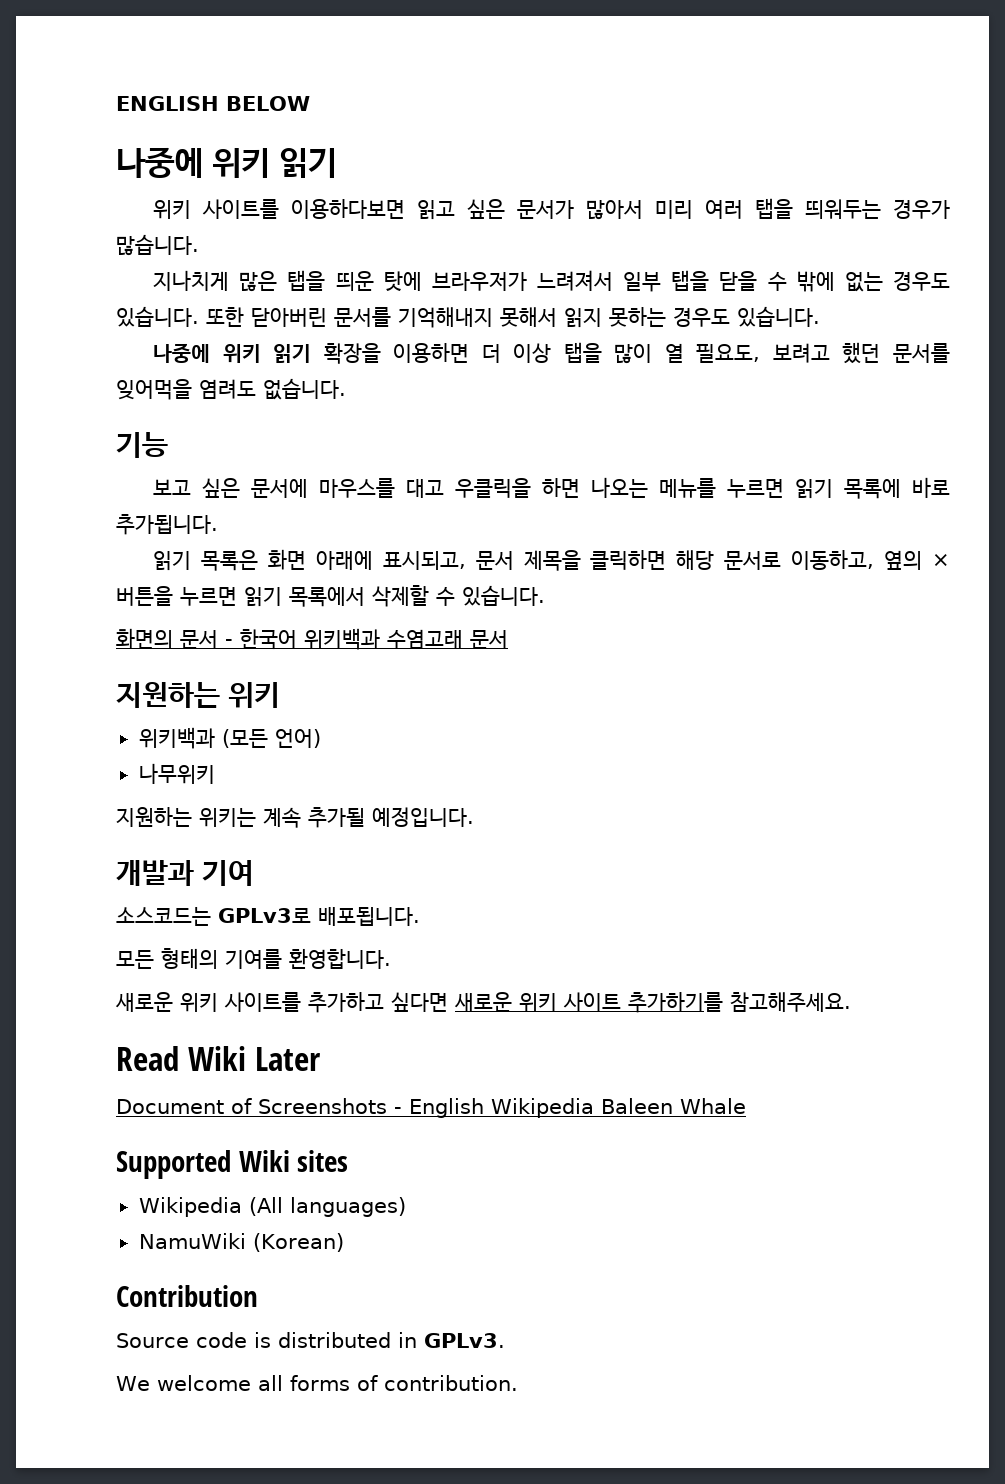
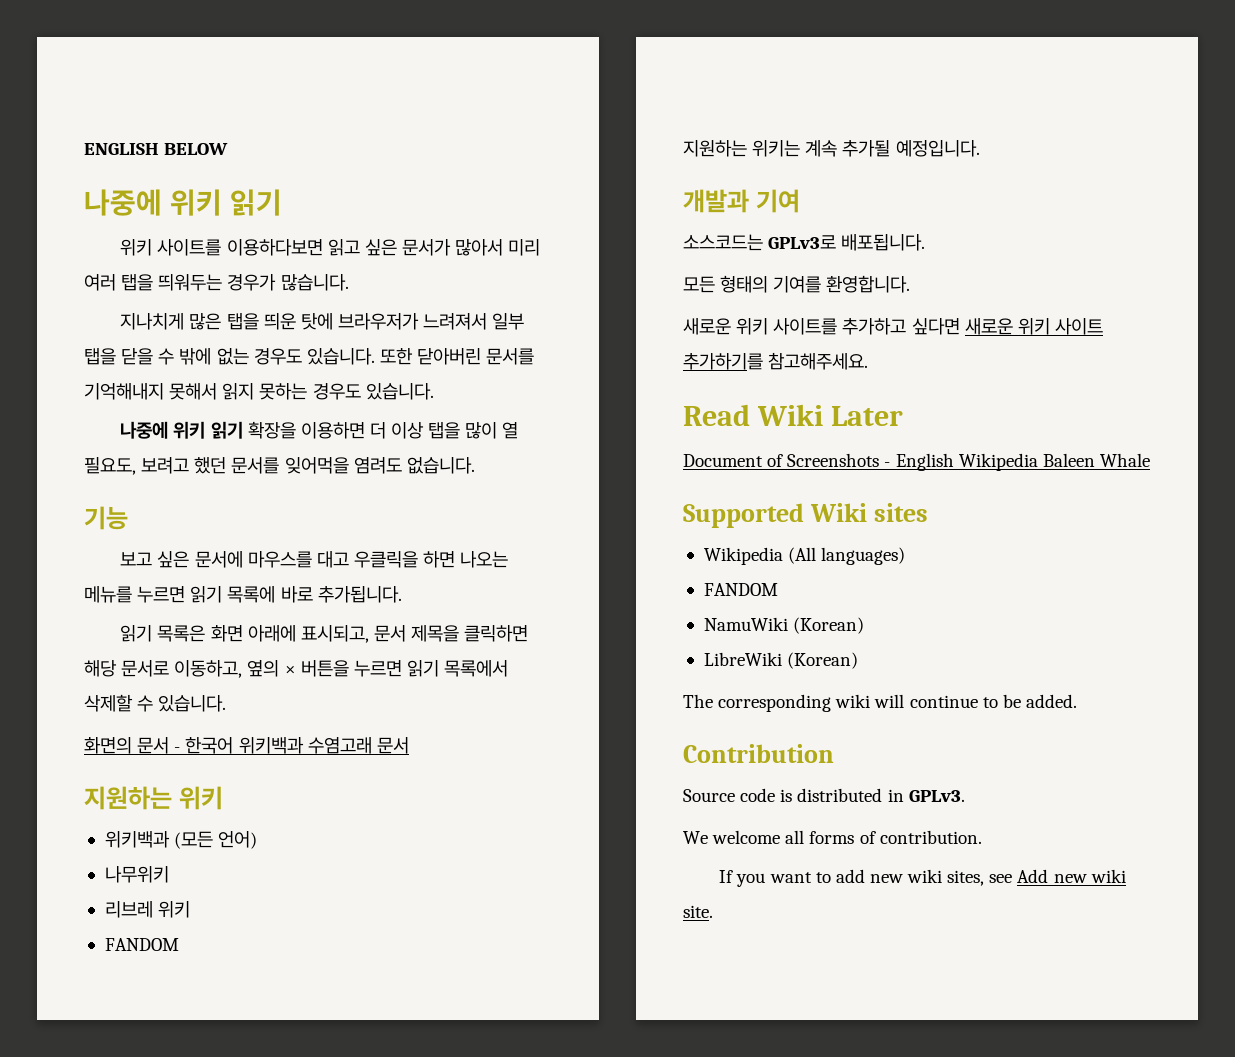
+ 리브레 위키
+ FANDOM
  Wikipedia (All languages)
+ FANDOM
+ LibreWiki (Korean)
+ The corresponding wiki will continue to be added.
+ If you want to add new wiki sites, see Add new wiki site.

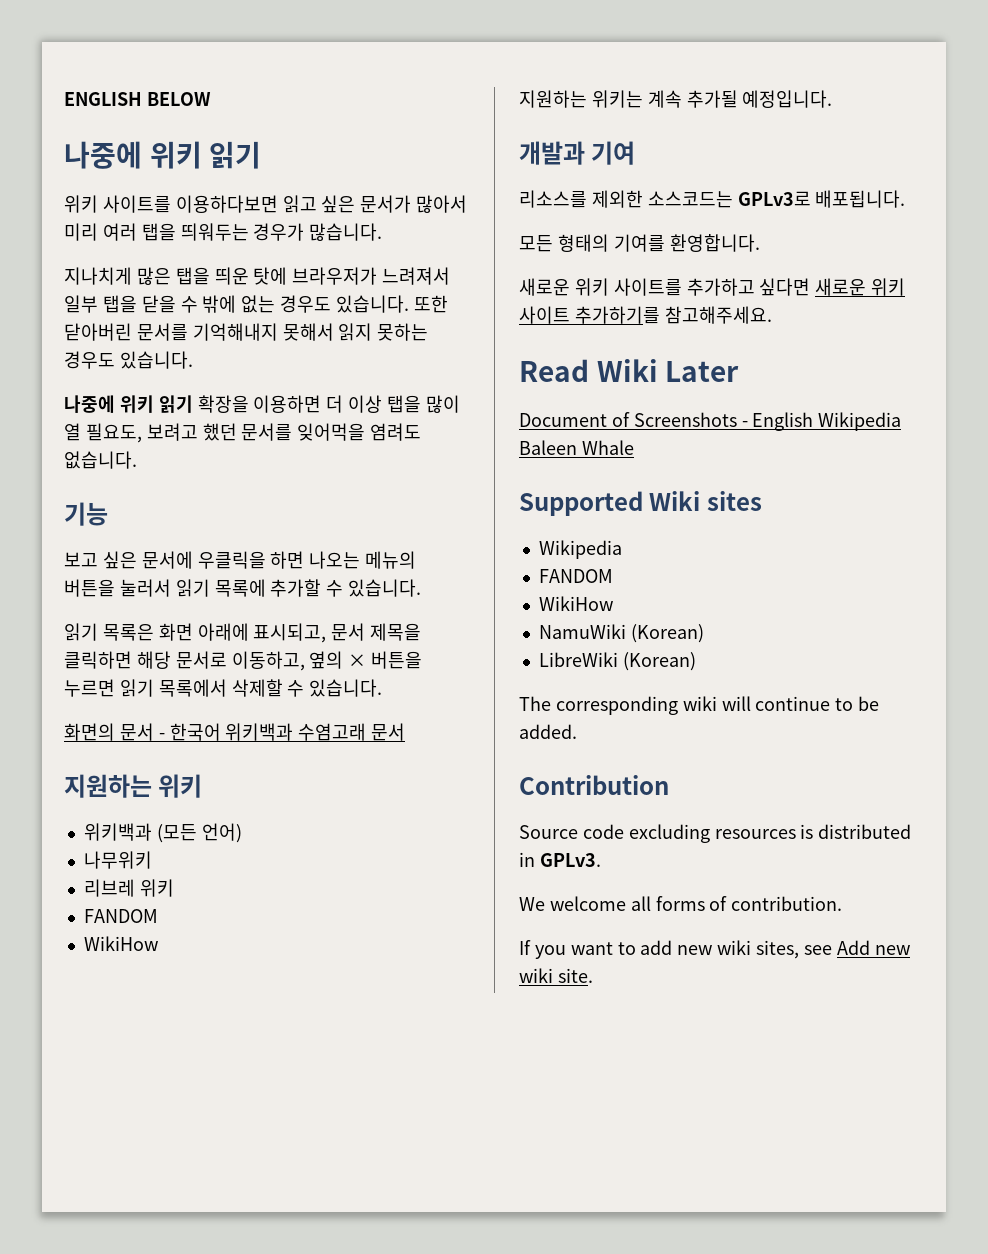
- 보고 싶은 문서에 마우스를 대고 우클릭을 하면 나오는 메뉴를 누르면 읽기 목록에 바로 추가됩니다.
+ 보고 싶은 문서에 우클릭을 하면 나오는 메뉴의 버튼을 눌러서 읽기 목록에 추가할 수 있습니다.
  리브레 위키
  FANDOM
+ WikiHow
- 소스코드는 GPLv3로 배포됩니다.
+ 리소스를 제외한 소스코드는 GPLv3로 배포됩니다.
  Supported Wiki sites
- Wikipedia (All languages)
+ Wikipedia
  FANDOM
+ WikiHow
- Source code is distributed in GPLv3.
+ Source code excluding resources is distributed in GPLv3.

